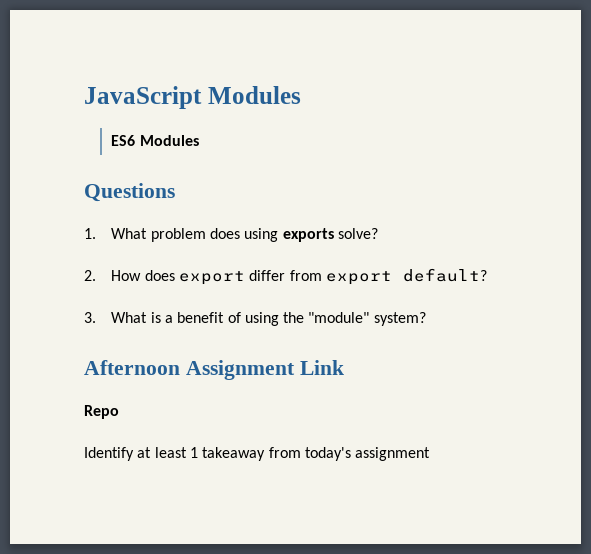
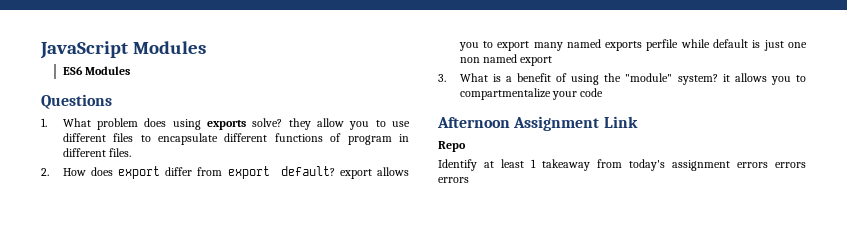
- 1. What problem does using exports solve?
+ 1. What problem does using exports solve? they allow you to use different files to encapsulate different functions of program in different files.
- 2. How does export differ from export default?
+ 2. How does export differ from export default? export allows you to export many named exports perfile while default is just one non named export
- 3. What is a benefit of using the "module" system?
+ 3. What is a benefit of using the "module" system? it allows you to compartmentalize your code
- Identify at least 1 takeaway from today's assignment
+ Identify at least 1 takeaway from today's assignment errors errors errors

